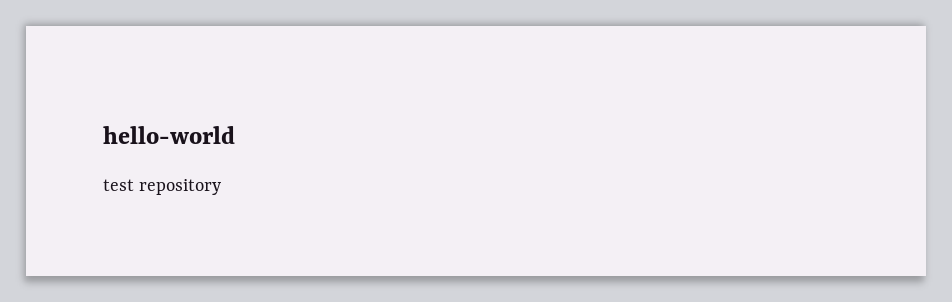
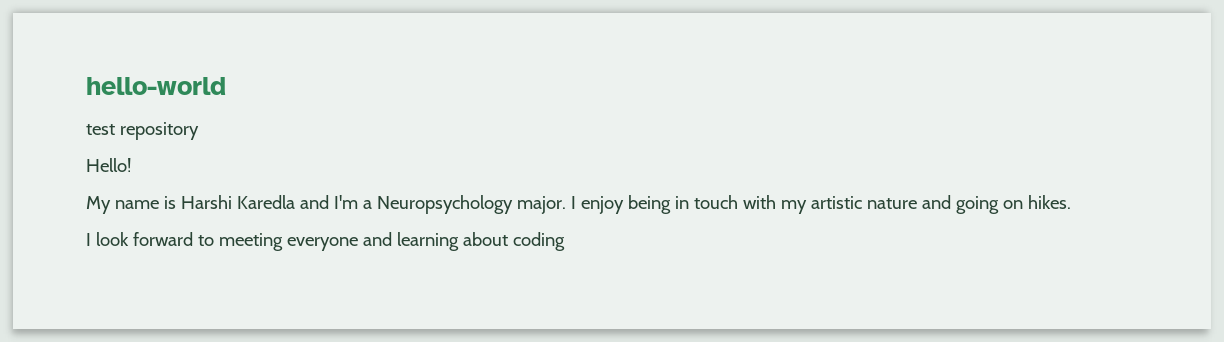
+ Hello!
+ My name is Harshi Karedla and I'm a Neuropsychology major. I enjoy being in touch with my artistic nature and going on hikes.
+ I look forward to meeting everyone and learning about coding

